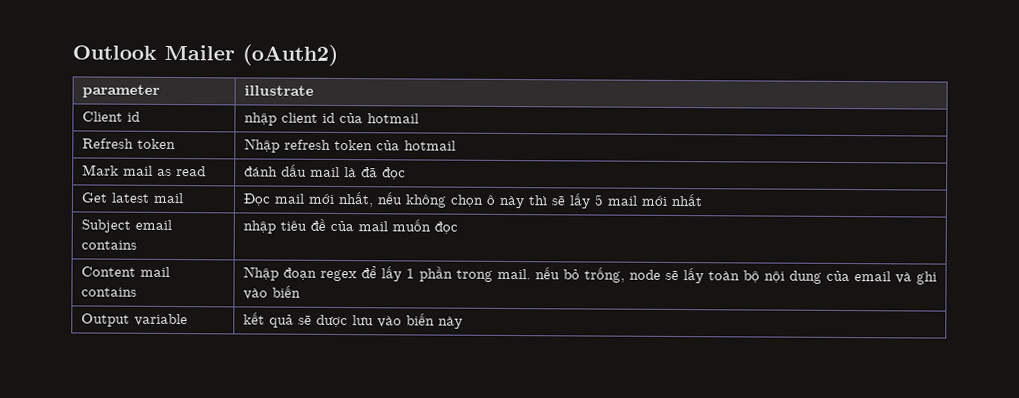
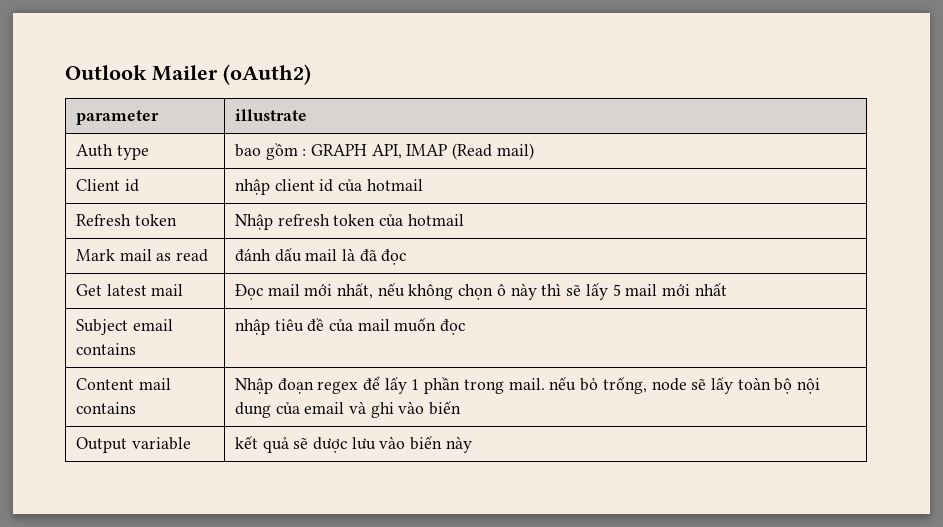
+ Auth type | bao gồm : GRAPH API, IMAP (Read mail)

